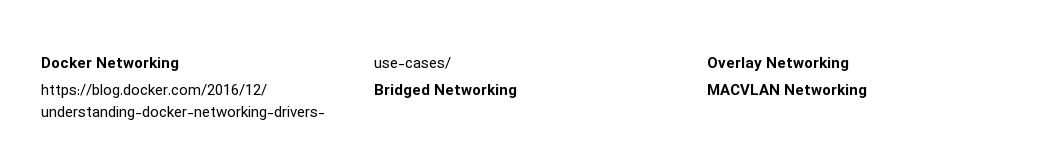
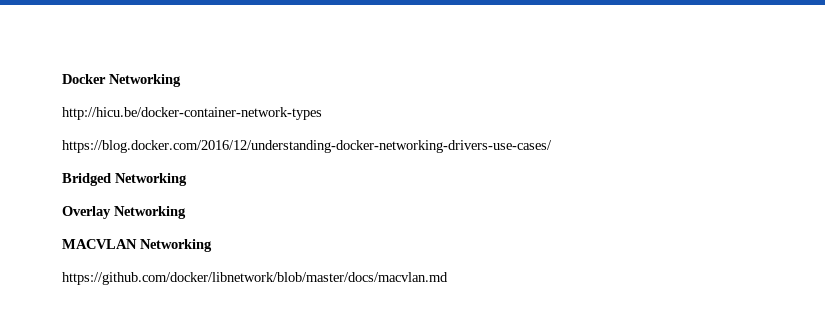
+ http://hicu.be/docker-container-network-types
+ https://github.com/docker/libnetwork/blob/master/docs/macvlan.md

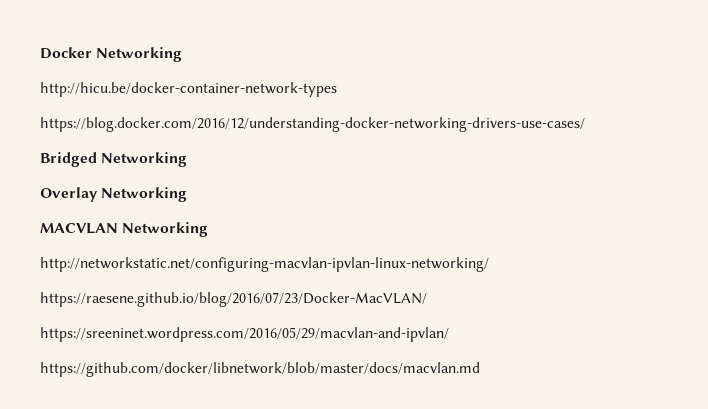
+ http://networkstatic.net/configuring-macvlan-ipvlan-linux-networking/
+ https://raesene.github.io/blog/2016/07/23/Docker-MacVLAN/
+ https://sreeninet.wordpress.com/2016/05/29/macvlan-and-ipvlan/

